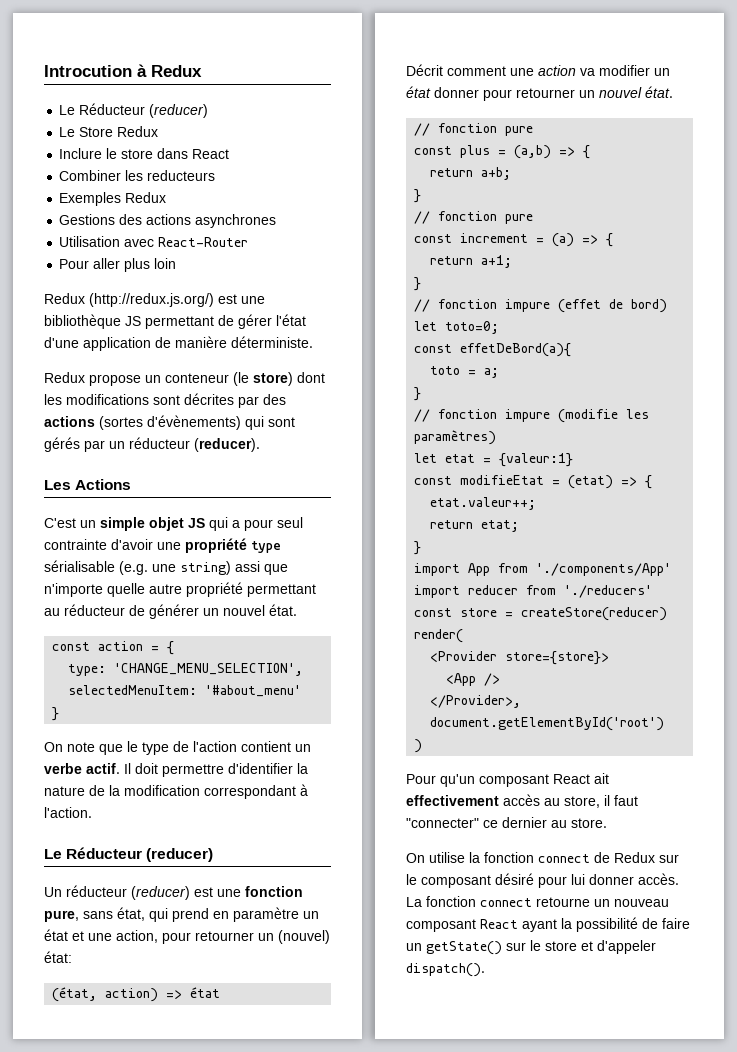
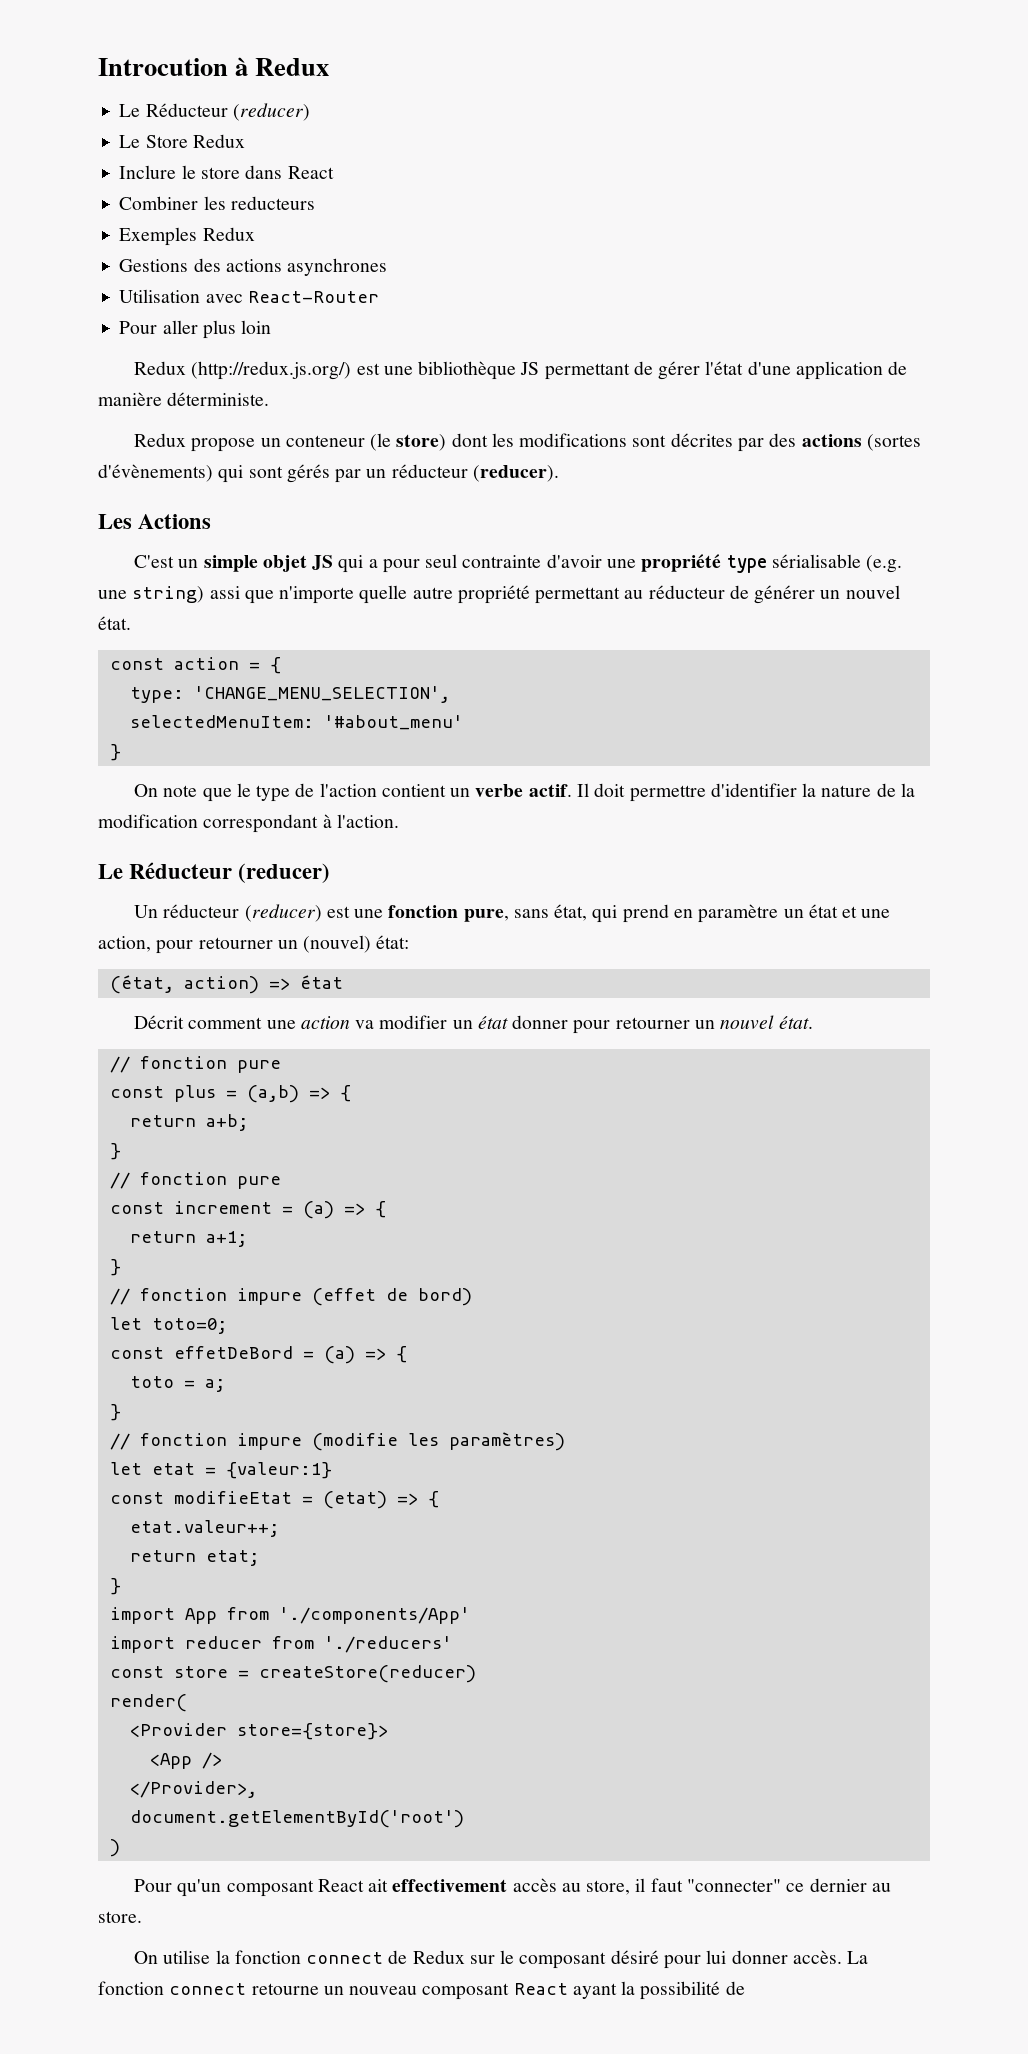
- const effetDeBord(a){
+ const effetDeBord = (a) => {
- La fonction connect retourne un nouveau composant React ayant la possibilité de faire un getState() sur le store et d'appeler dispatch().
+ La fonction connect retourne un nouveau composant React ayant la possibilité de

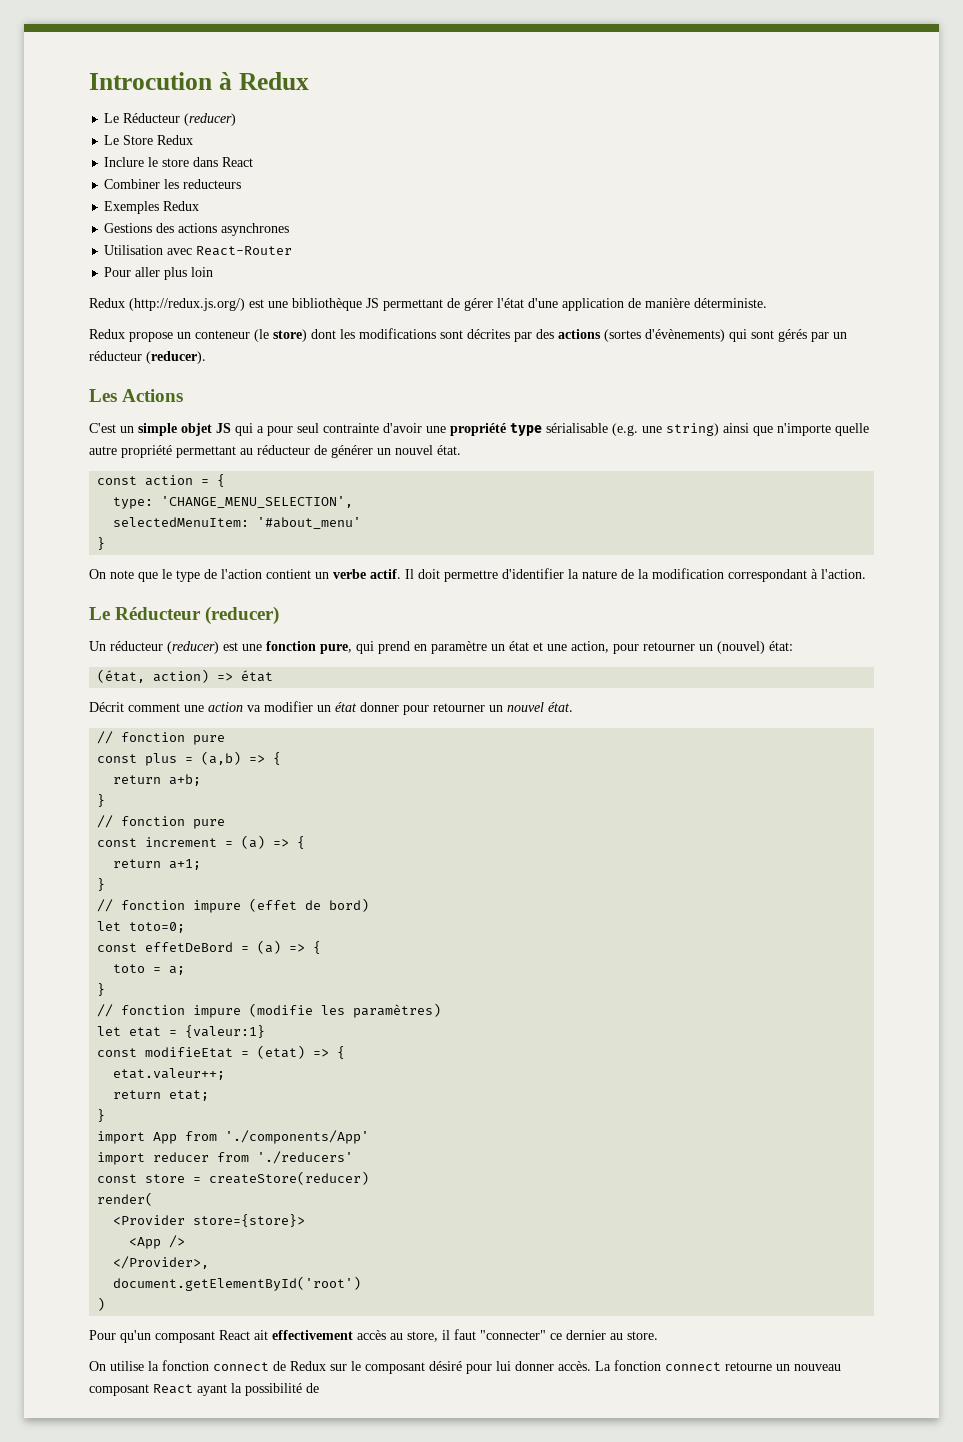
- C'est un simple objet JS qui a pour seul contrainte d'avoir une propriété type sérialisable (e.g. une string) assi que n'importe quelle autre propriété permettant au réducteur de générer un nouvel état.
+ C'est un simple objet JS qui a pour seul contrainte d'avoir une propriété type sérialisable (e.g. une string) ainsi que n'importe quelle autre propriété permettant au réducteur de générer un nouvel état.
- Un réducteur (reducer) est une fonction pure, sans état, qui prend en paramètre un état et une action, pour retourner un (nouvel) état:
+ Un réducteur (reducer) est une fonction pure, qui prend en paramètre un état et une action, pour retourner un (nouvel) état:

